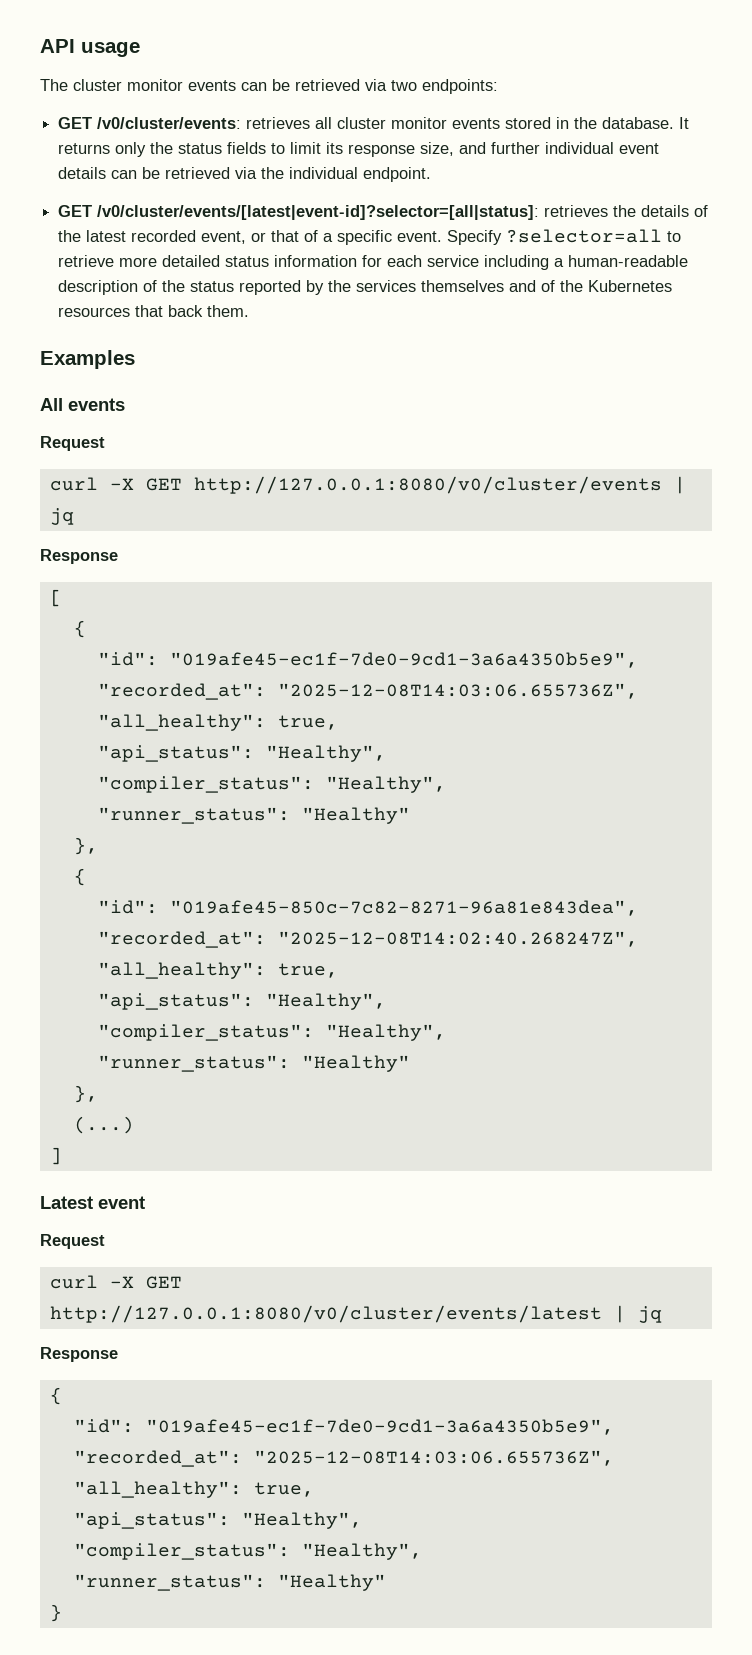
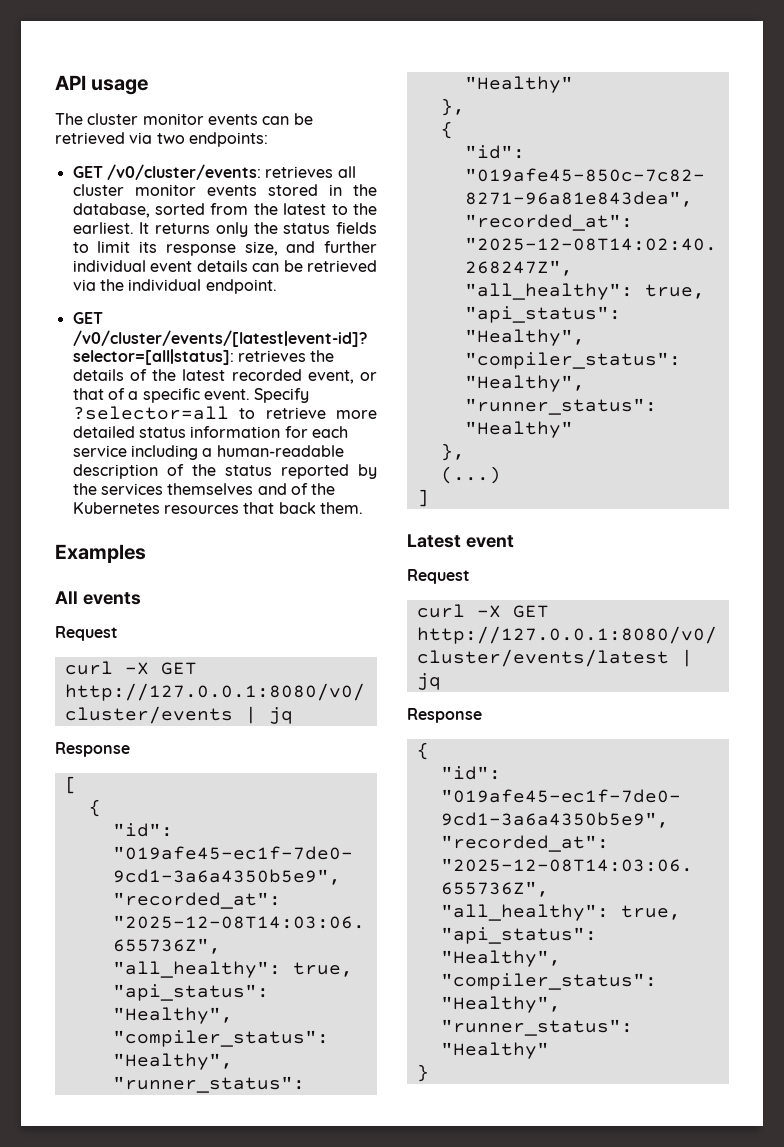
- GET /v0/cluster/events: retrieves all cluster monitor events stored in the database.
+ GET /v0/cluster/events: retrieves all cluster monitor events stored in the database, sorted from the latest to the earliest.

